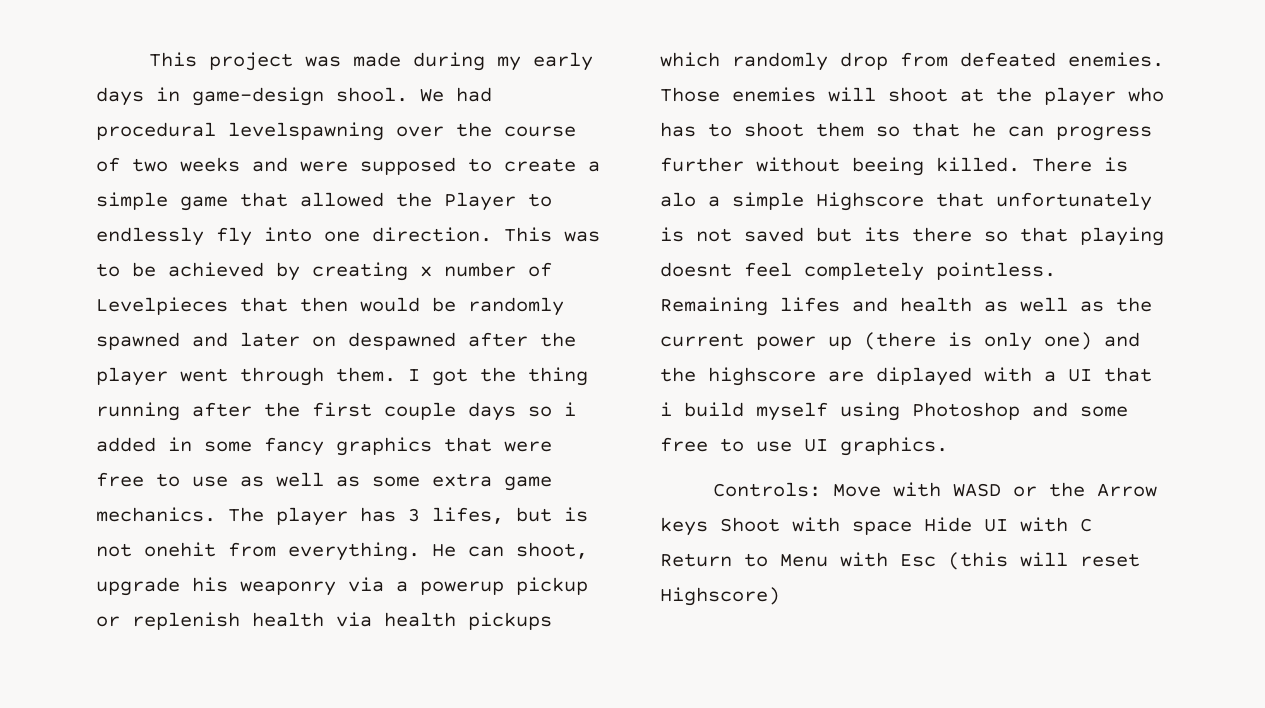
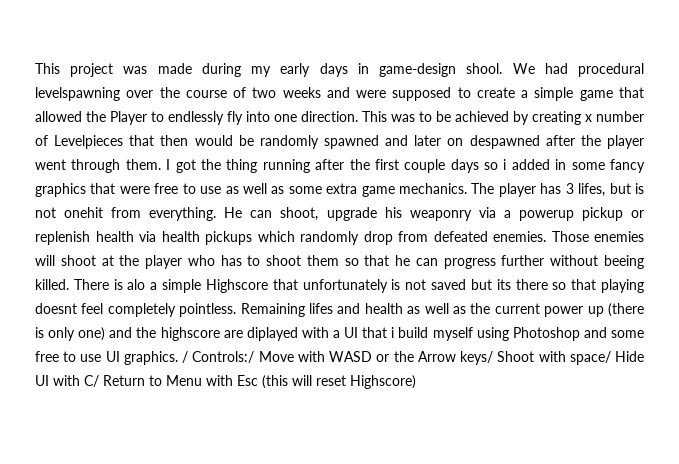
- Remaining lifes and health as well as the current power up (there is only one) and the highscore are diplayed with a UI that i build myself using Photoshop and some free to use UI graphics.
- Controls: Move with WASD or the Arrow keys Shoot with space Hide UI with C Return to Menu with Esc (this will reset Highscore)
+ Remaining lifes and health as well as the current power up (there is only one) and the highscore are diplayed with a UI that i build myself using Photoshop and some free to use UI graphics. / Controls:/ Move with WASD or the Arrow keys/ Shoot with space/ Hide UI with C/ Return to Menu with Esc (this will reset Highscore)

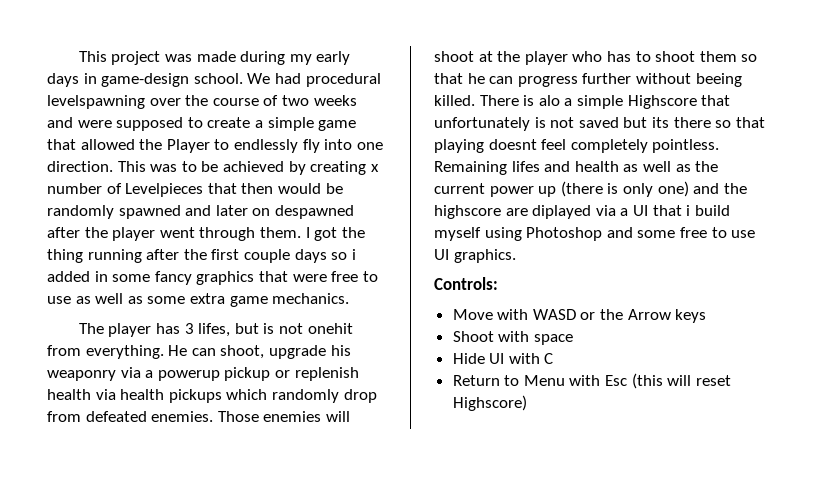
- This project was made during my early days in game-design shool.
+ This project was made during my early days in game-design school.
- I got the thing running after the first couple days so i added in some fancy graphics that were free to use as well as some extra game mechanics. The player has 3 lifes, but is not onehit from everything.
+ I got the thing running after the first couple days so i added in some fancy graphics that were free to use as well as some extra game mechanics.
+ The player has 3 lifes, but is not onehit from everything.
- Remaining lifes and health as well as the current power up (there is only one) and the highscore are diplayed with a UI that i build myself using Photoshop and some free to use UI graphics. / Controls:/ Move with WASD or the Arrow keys/ Shoot with space/ Hide UI with C/ Return to Menu with Esc (this will reset Highscore)
+ Remaining lifes and health as well as the current power up (there is only one) and the highscore are diplayed via a UI that i build myself using Photoshop and some free to use UI graphics.
+ Controls:
+ Move with WASD or the Arrow keys
+ Shoot with space
+ Hide UI with C
+ Return to Menu with Esc (this will reset Highscore)

